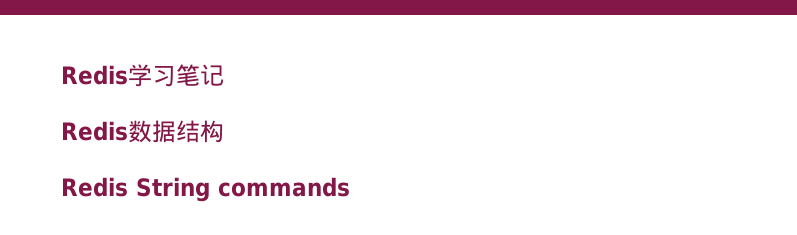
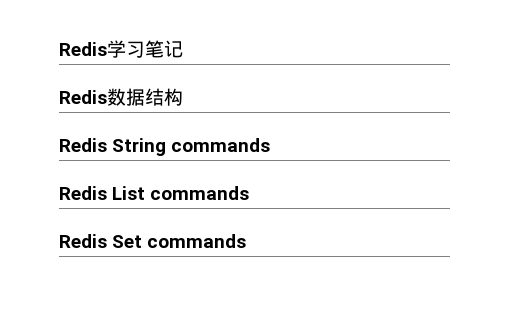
+ Redis List commands
+ Redis Set commands

